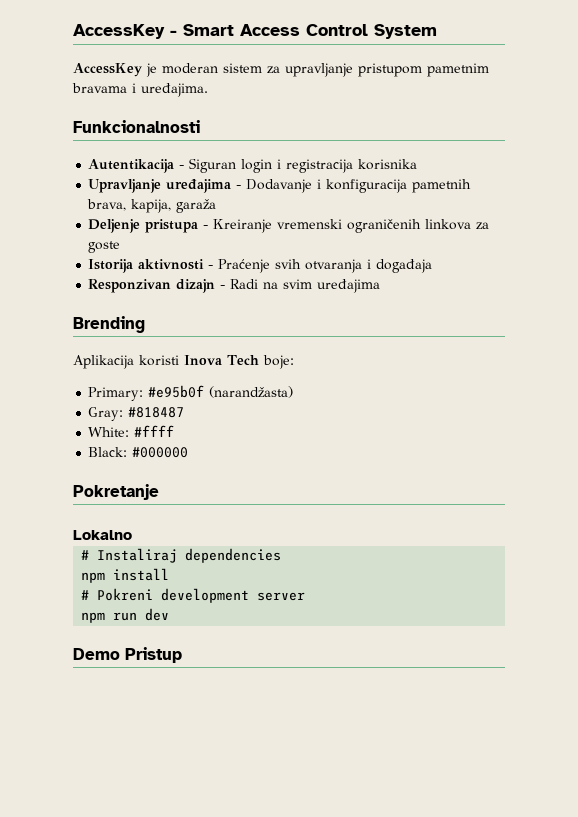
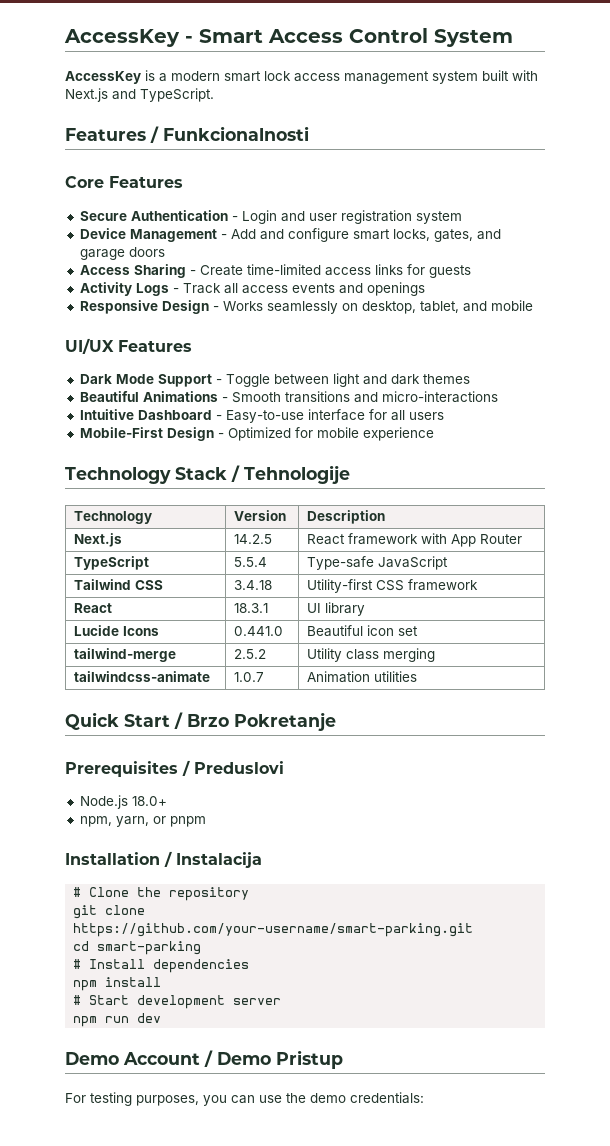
- AccessKey je moderan sistem za upravljanje pristupom pametnim bravama i uređajima.
- Funkcionalnosti
- Autentikacija - Siguran login i registracija korisnika
- Upravljanje uređajima - Dodavanje i konfiguracija pametnih brava, kapija, garaža
- Deljenje pristupa - Kreiranje vremenski ograničenih linkova za goste
- Istorija aktivnosti - Praćenje svih otvaranja i događaja
- Responzivan dizajn - Radi na svim uređajima
- Brending
- Aplikacija koristi Inova Tech boje:
- Primary: #e95b0f (narandžasta)
- Gray: #818487
- White: #ffff
- Black: #000000
- Pokretanje
- Lokalno
- # Instaliraj dependencies
+ AccessKey is a modern smart lock access management system built with Next.js and TypeScript.
+ Features / Funkcionalnosti
+ Core Features
+ Secure Authentication - Login and user registration system
+ Device Management - Add and configure smart locks, gates, and garage doors
+ Access Sharing - Create time-limited access links for guests
+ Activity Logs - Track all access events and openings
+ Responsive Design - Works seamlessly on desktop, tablet, and mobile
+ UI/UX Features
+ Dark Mode Support - Toggle between light and dark themes
+ Beautiful Animations - Smooth transitions and micro-interactions
+ Intuitive Dashboard - Easy-to-use interface for all users
+ Mobile-First Design - Optimized for mobile experience
+ Technology Stack / Tehnologije
+ Technology | Version | Description
+ Next.js | 14.2.5 | React framework with App Router
+ TypeScript | 5.5.4 | Type-safe JavaScript
+ Tailwind CSS | 3.4.18 | Utility-first CSS framework
+ React | 18.3.1 | UI library
+ Lucide Icons | 0.441.0 | Beautiful icon set
+ tailwind-merge | 2.5.2 | Utility class merging
+ tailwindcss-animate | 1.0.7 | Animation utilities
+ Quick Start / Brzo Pokretanje
+ Prerequisites / Preduslovi
+ Node.js 18.0+
+ npm, yarn, or pnpm
+ Installation / Instalacija
+ # Clone the repository
+ git clone https://github.com/your-username/smart-parking.git
+ cd smart-parking
+ # Install dependencies
- # Pokreni development server
+ # Start development server
- Demo Pristup
+ Demo Account / Demo Pristup
+ For testing purposes, you can use the demo credentials:

